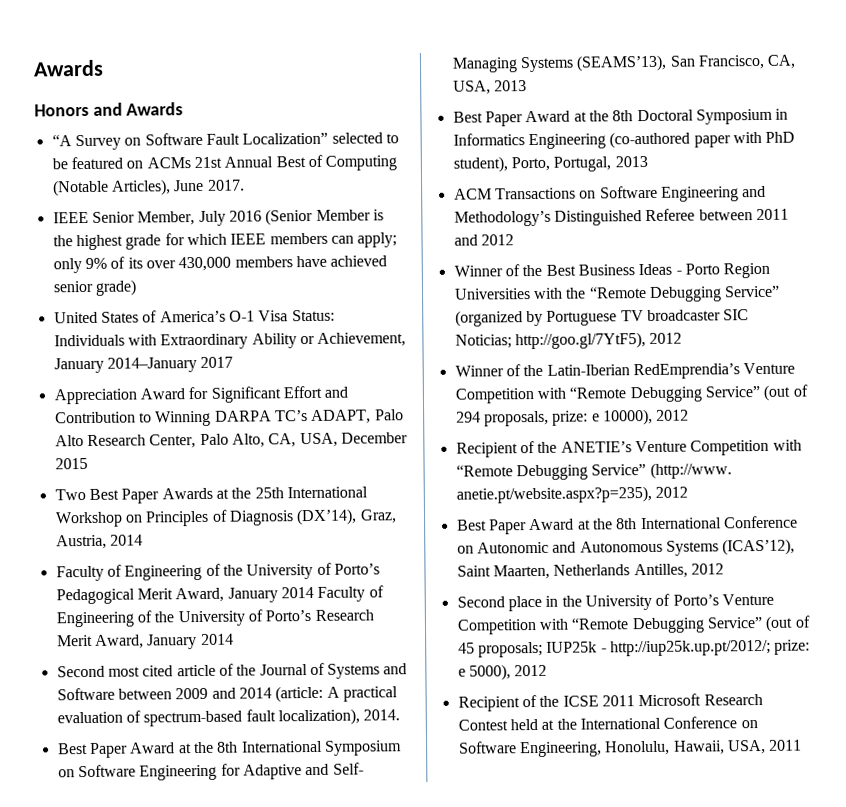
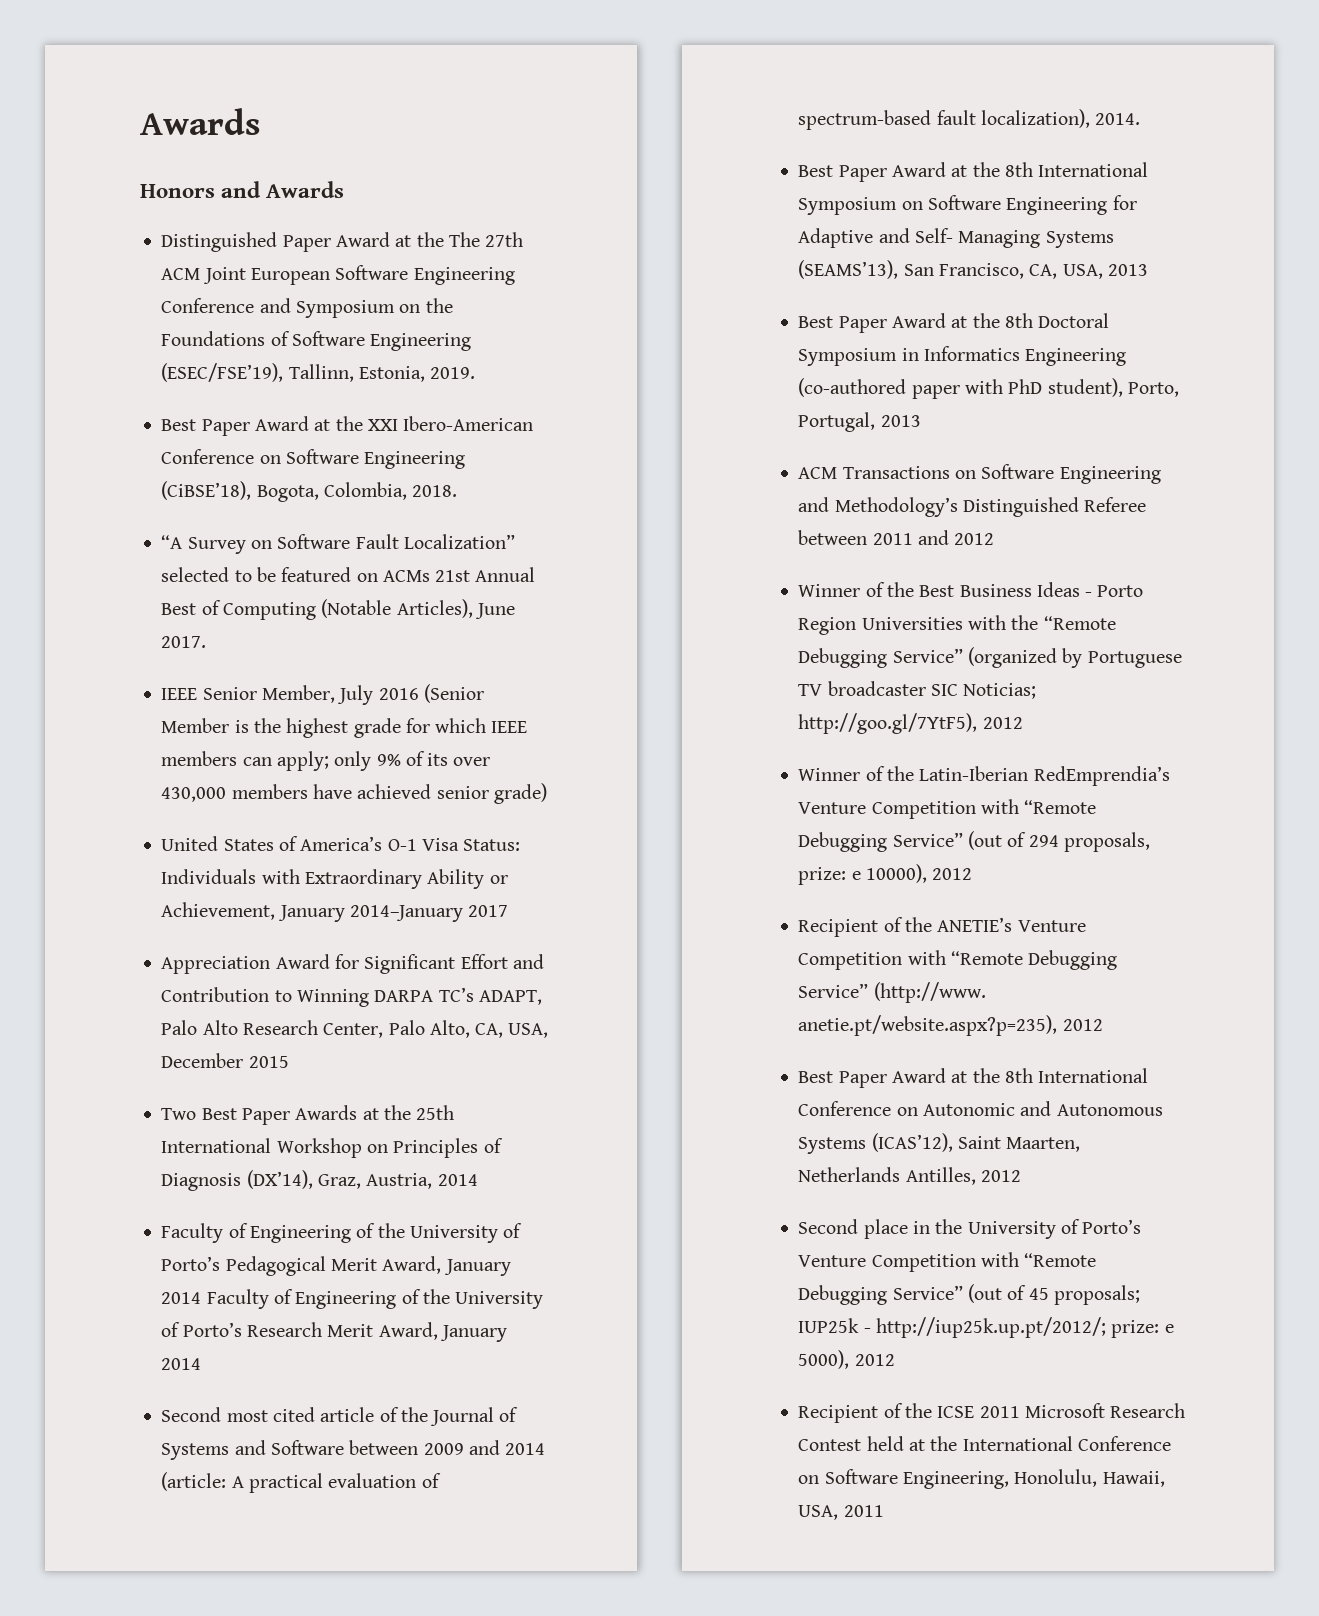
+ Distinguished Paper Award at the The 27th ACM Joint European Software Engineering Conference and Symposium on the Foundations of Software Engineering (ESEC/FSE’19), Tallinn, Estonia, 2019.
+ Best Paper Award at the XXI Ibero-American Conference on Software Engineering (CiBSE’18), Bogota, Colombia, 2018.

